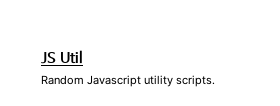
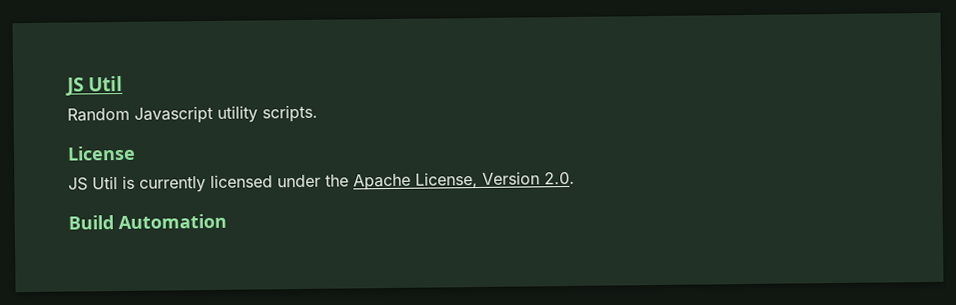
+ License
+ JS Util is currently licensed under the Apache License, Version 2.0.
+ Build Automation

